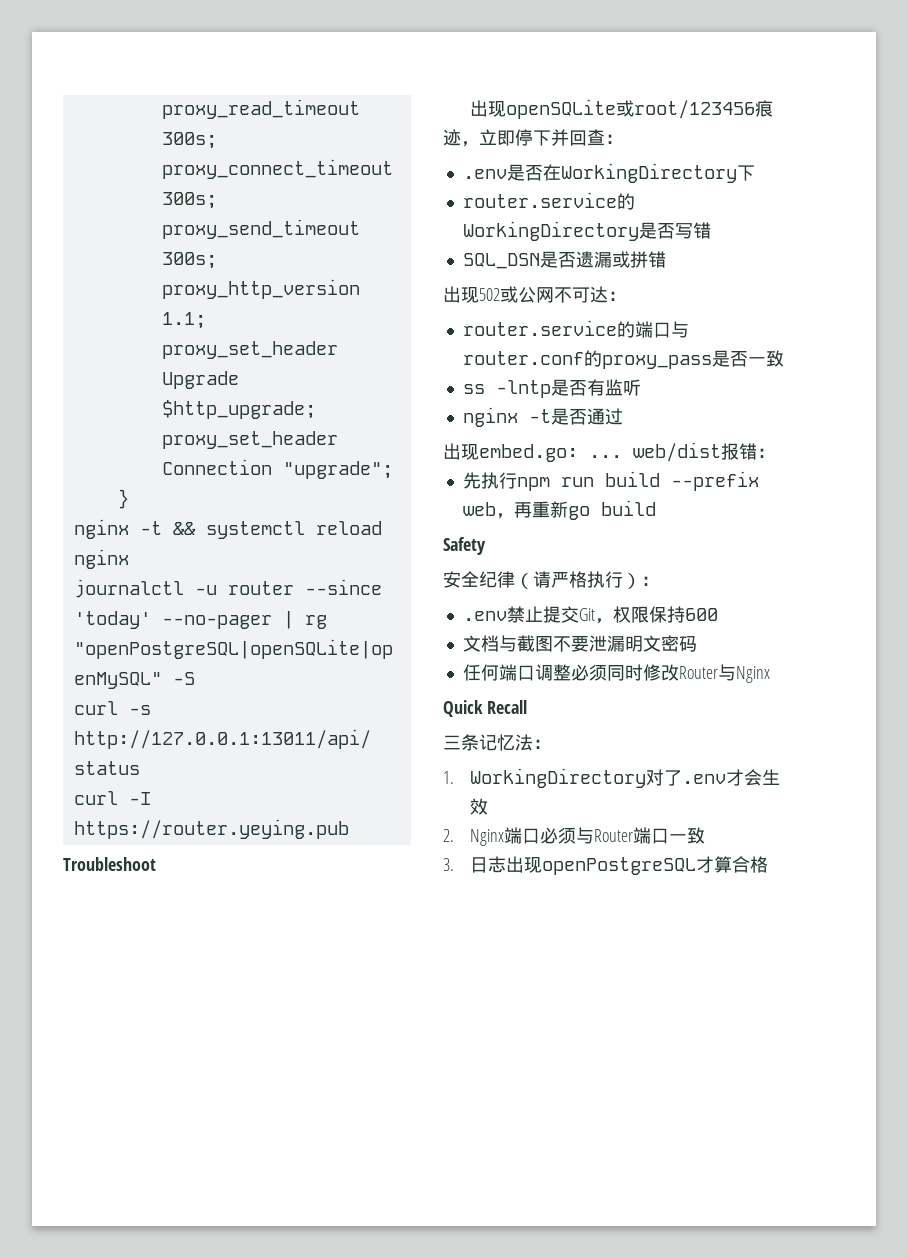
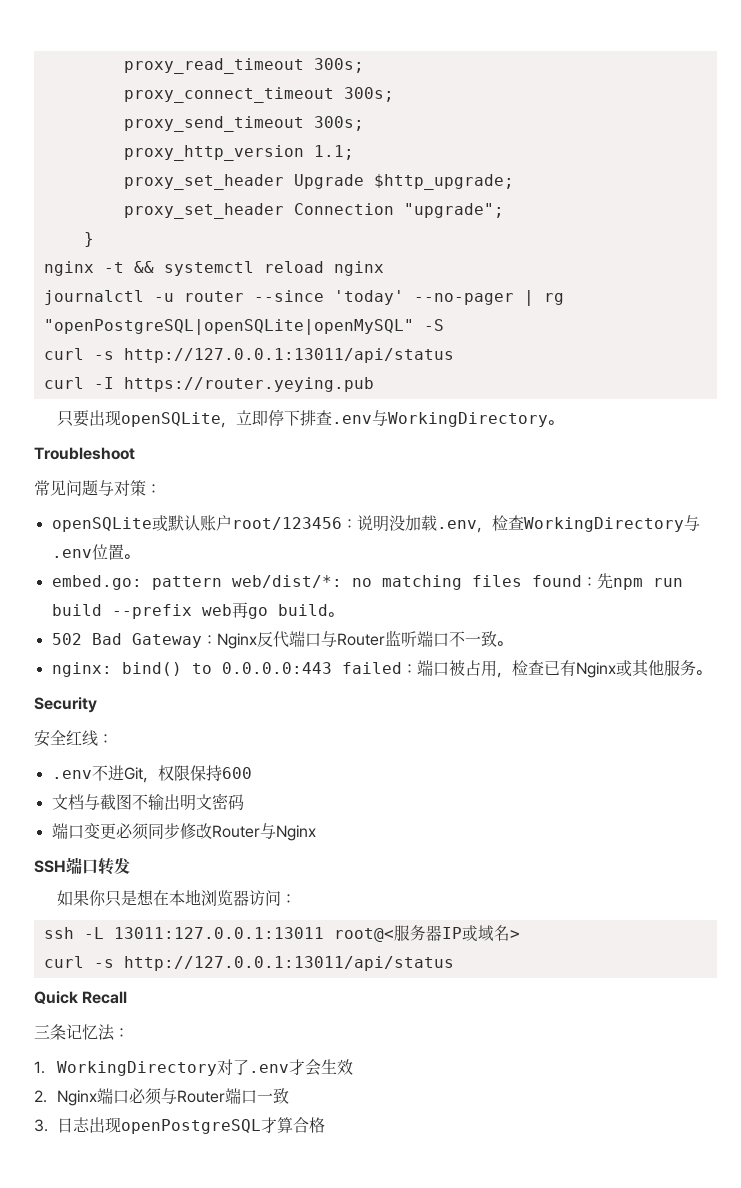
+ 只要出现openSQLite，立即停下排查.env与WorkingDirectory。
  Troubleshoot
- 出现openSQLite或root/123456痕迹，立即停下并回查：
- .env是否在WorkingDirectory下
- router.service的WorkingDirectory是否写错
- SQL_DSN是否遗漏或拼错
- 出现502或公网不可达：
- router.service的端口与router.conf的proxy_pass是否一致
- ss -lntp是否有监听
- nginx -t是否通过
- 出现embed.go: ... web/dist报错：
- 先执行npm run build --prefix web，再重新go build
- Safety
- 安全纪律（请严格执行）：
- .env禁止提交Git，权限保持600
+ 常见问题与对策：
+ openSQLite或默认账户root/123456：说明没加载.env，检查WorkingDirectory与.env位置。
+ embed.go: pattern web/dist/*: no matching files found：先npm run build --prefix web再go build。
+ 502 Bad Gateway：Nginx反代端口与Router监听端口不一致。
+ nginx: bind() to 0.0.0.0:443 failed：端口被占用，检查已有Nginx或其他服务。
+ Security
+ 安全红线：
+ .env不进Git，权限保持600
- 文档与截图不要泄漏明文密码
+ 文档与截图不输出明文密码
- 任何端口调整必须同时修改Router与Nginx
+ 端口变更必须同步修改Router与Nginx
+ SSH端口转发
+ 如果你只是想在本地浏览器访问：
+ ssh -L 13011:127.0.0.1:13011 root@<服务器IP或域名>
+ curl -s http://127.0.0.1:13011/api/status

